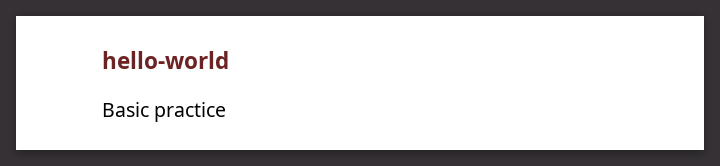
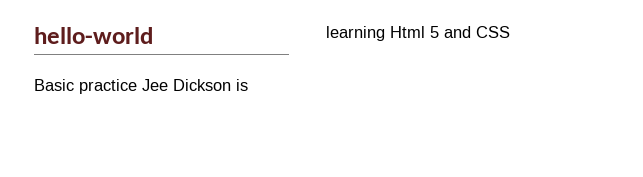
- Basic practice
+ Basic practice Jee Dickson is learning Html 5 and CSS

